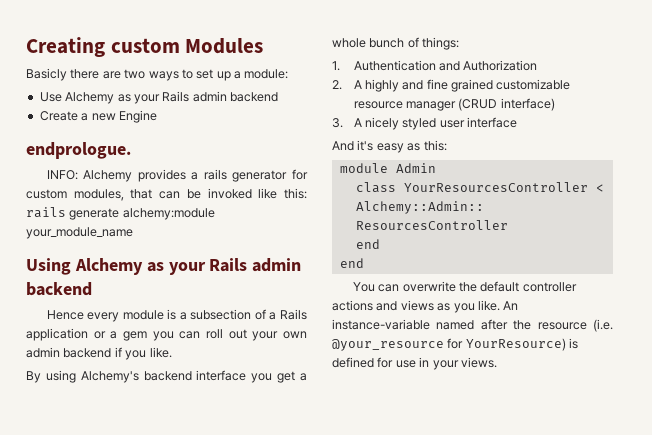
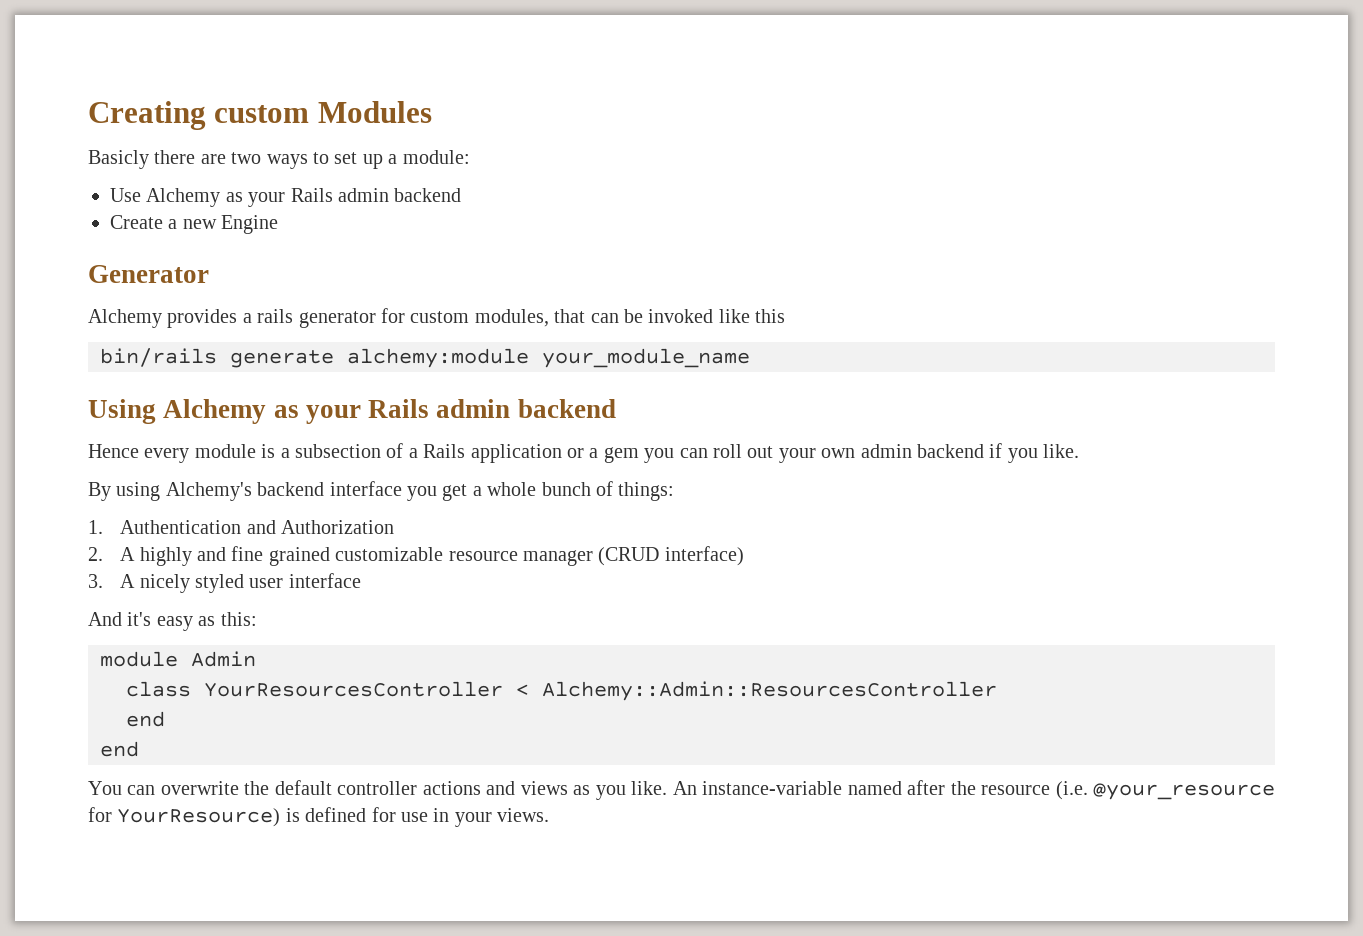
- endprologue.
- INFO: Alchemy provides a rails generator for custom modules, that can be invoked like this: rails generate alchemy:module your_module_name
+ Generator
+ Alchemy provides a rails generator for custom modules, that can be invoked like this
+ bin/rails generate alchemy:module your_module_name

